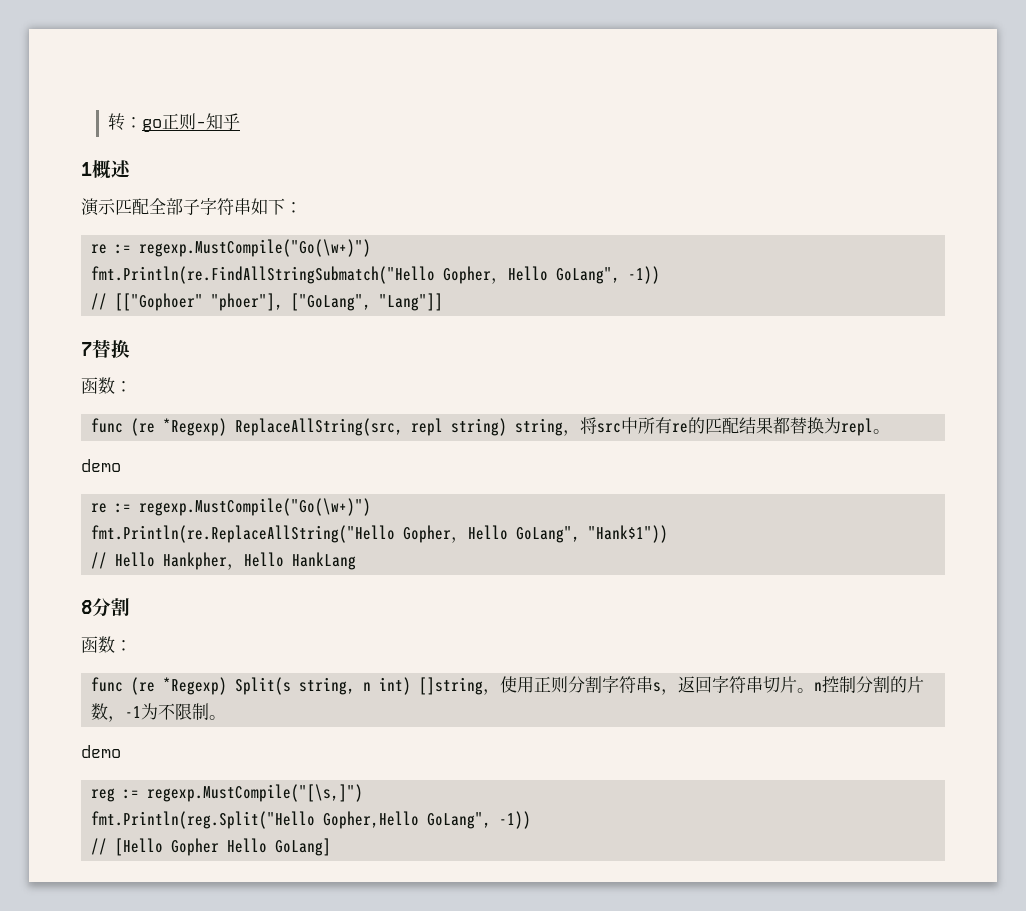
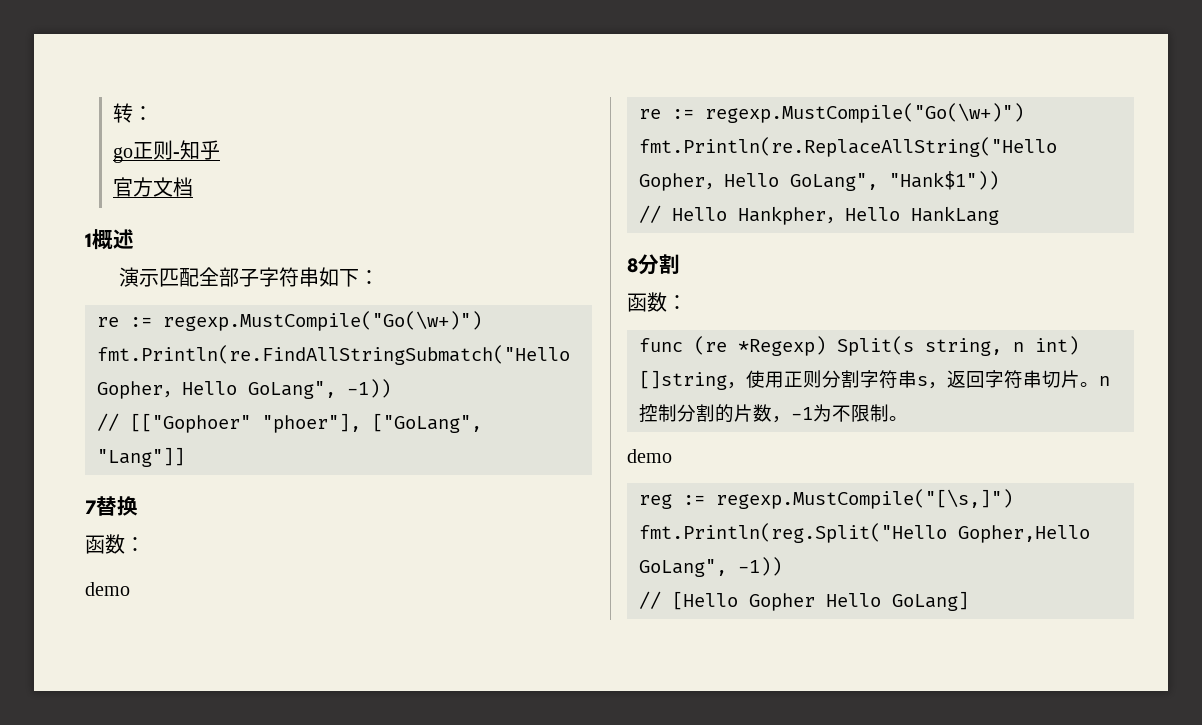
- 转：go正则-知乎
+ 转：
+ go正则-知乎
+ 官方文档
- func (re *Regexp) ReplaceAllString(src, repl string) string，将src中所有re的匹配结果都替换为repl。

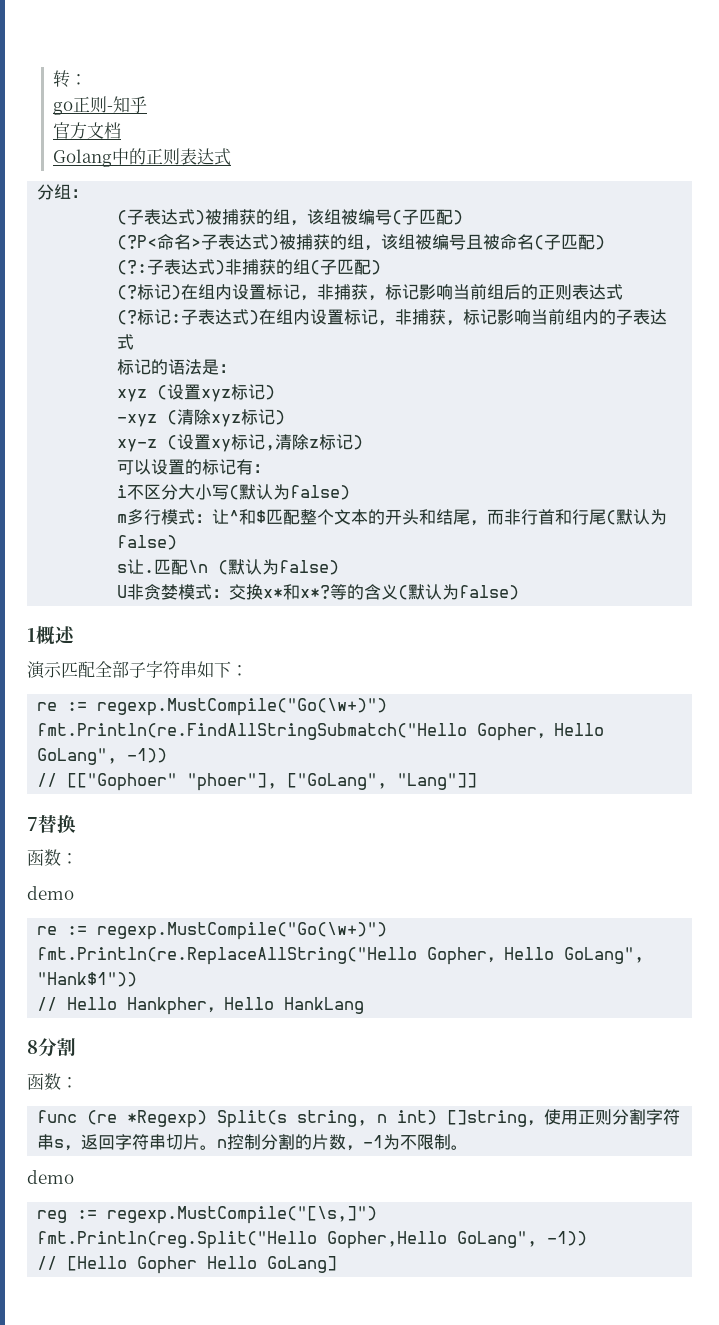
+ Golang中的正则表达式
+ 分组：
+ (子表达式)被捕获的组，该组被编号(子匹配)
+ (?P<命名>子表达式)被捕获的组，该组被编号且被命名(子匹配)
+ (?:子表达式)非捕获的组(子匹配)
+ (?标记)在组内设置标记，非捕获，标记影响当前组后的正则表达式
+ (?标记:子表达式)在组内设置标记，非捕获，标记影响当前组内的子表达式
+ 标记的语法是：
+ xyz (设置xyz标记)
+ -xyz (清除xyz标记)
+ xy-z (设置xy标记,清除z标记)
+ 可以设置的标记有：
+ i不区分大小写(默认为false)
+ m多行模式：让^和$匹配整个文本的开头和结尾，而非行首和行尾(默认为false)
+ s让.匹配\n (默认为false)
+ U非贪婪模式：交换x*和x*?等的含义(默认为false)

